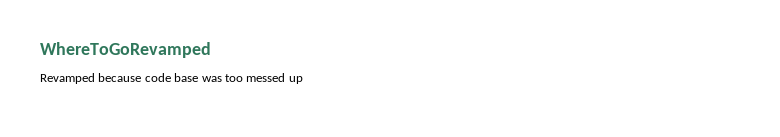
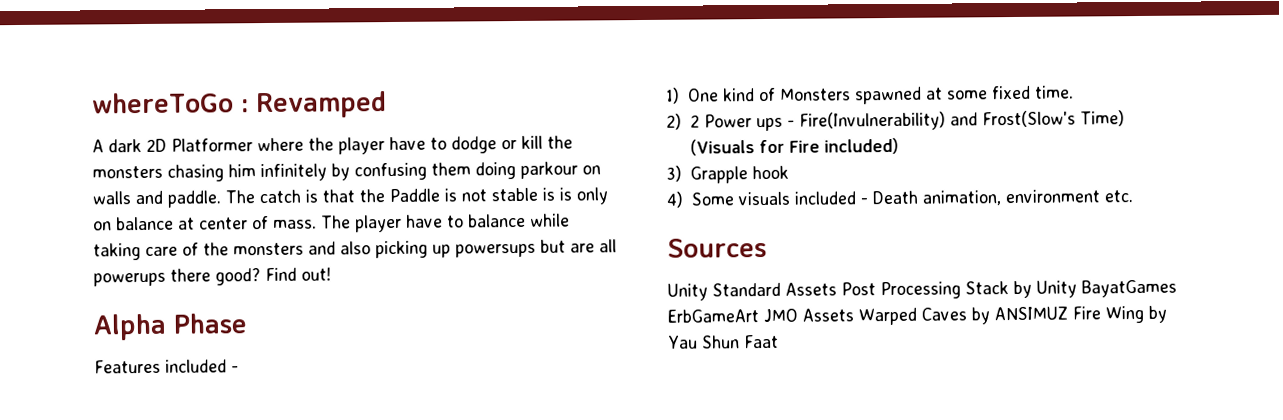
- WhereToGoRevamped
- Revamped because code base was too messed up
+ whereToGo : Revamped
+ A dark 2D Platformer where the player have to dodge or kill the monsters chasing him infinitely by confusing them doing parkour on walls and paddle. The catch is that the Paddle is not stable is is only on balance at center of mass. The player have to balance while taking care of the monsters and also picking up powersups but are all powerups there good? Find out!
+ Alpha Phase
+ Features included -
+ 1) One kind of Monsters spawned at some fixed time.
+ 2) 2 Power ups - Fire(Invulnerability) and Frost(Slow's Time) (Visuals for Fire included)
+ 3) Grapple hook
+ 4) Some visuals included - Death animation, environment etc.
+ Sources
+ Unity Standard Assets Post Processing Stack by Unity BayatGames ErbGameArt JMO Assets Warped Caves by ANSIMUZ Fire Wing by Yau Shun Faat

